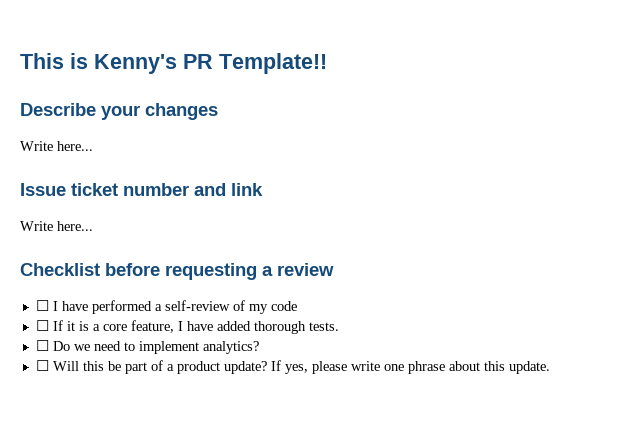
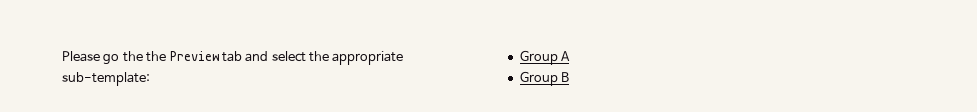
- This is Kenny's PR Template!!
- Describe your changes
- Write here...
- Issue ticket number and link
- Write here...
- Checklist before requesting a review
- ☐ I have performed a self-review of my code
- ☐ If it is a core feature, I have added thorough tests.
- ☐ Do we need to implement analytics?
- ☐ Will this be part of a product update? If yes, please write one phrase about this update.
+ Please go the the Preview tab and select the appropriate sub-template:
+ Group A
+ Group B

